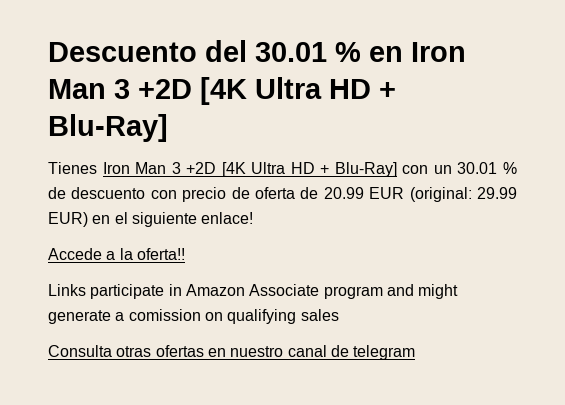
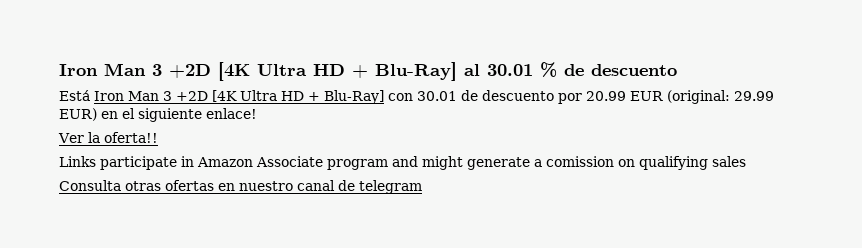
- Descuento del 30.01 % en Iron Man 3 +2D [4K Ultra HD + Blu-Ray]
- Tienes Iron Man 3 +2D [4K Ultra HD + Blu-Ray] con un 30.01 % de descuento con precio de oferta de 20.99 EUR (original: 29.99 EUR) en el siguiente enlace!
+ Iron Man 3 +2D [4K Ultra HD + Blu-Ray] al 30.01 % de descuento
+ Está Iron Man 3 +2D [4K Ultra HD + Blu-Ray] con 30.01 de descuento por 20.99 EUR (original: 29.99 EUR) en el siguiente enlace!
- Accede a la oferta!!
+ Ver la oferta!!

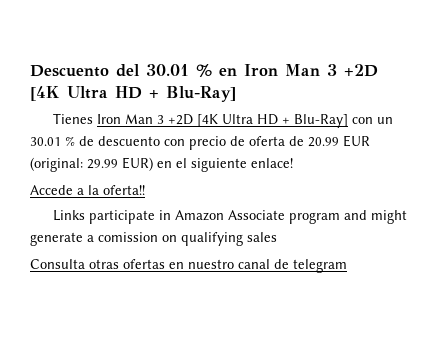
- Iron Man 3 +2D [4K Ultra HD + Blu-Ray] al 30.01 % de descuento
- Está Iron Man 3 +2D [4K Ultra HD + Blu-Ray] con 30.01 de descuento por 20.99 EUR (original: 29.99 EUR) en el siguiente enlace!
+ Descuento del 30.01 % en Iron Man 3 +2D [4K Ultra HD + Blu-Ray]
+ Tienes Iron Man 3 +2D [4K Ultra HD + Blu-Ray] con un 30.01 % de descuento con precio de oferta de 20.99 EUR (original: 29.99 EUR) en el siguiente enlace!
- Ver la oferta!!
+ Accede a la oferta!!

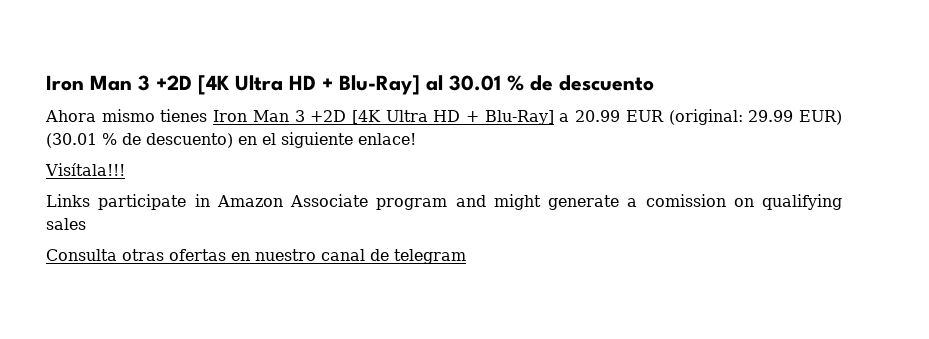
- Descuento del 30.01 % en Iron Man 3 +2D [4K Ultra HD + Blu-Ray]
- Tienes Iron Man 3 +2D [4K Ultra HD + Blu-Ray] con un 30.01 % de descuento con precio de oferta de 20.99 EUR (original: 29.99 EUR) en el siguiente enlace!
+ Iron Man 3 +2D [4K Ultra HD + Blu-Ray] al 30.01 % de descuento
+ Ahora mismo tienes Iron Man 3 +2D [4K Ultra HD + Blu-Ray] a 20.99 EUR (original: 29.99 EUR) (30.01 % de descuento) en el siguiente enlace!
- Accede a la oferta!!
+ Visítala!!!

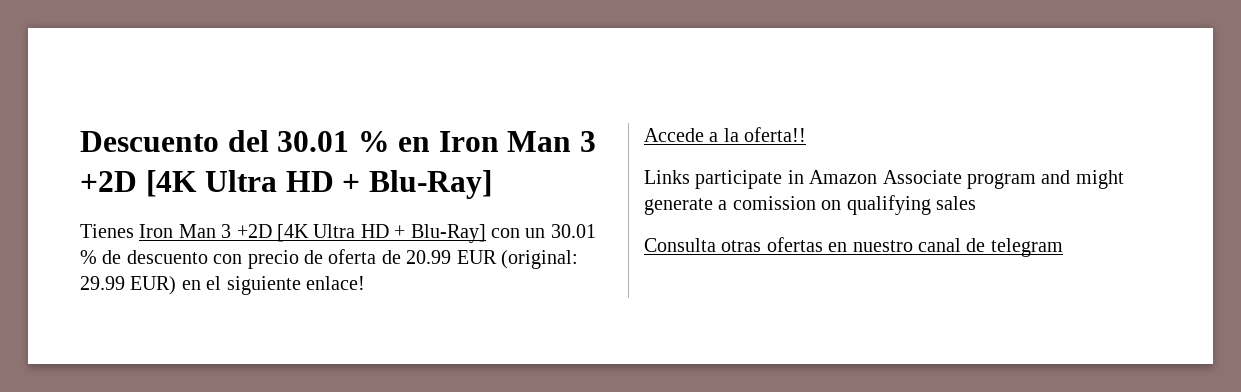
- Iron Man 3 +2D [4K Ultra HD + Blu-Ray] al 30.01 % de descuento
- Ahora mismo tienes Iron Man 3 +2D [4K Ultra HD + Blu-Ray] a 20.99 EUR (original: 29.99 EUR) (30.01 % de descuento) en el siguiente enlace!
+ Descuento del 30.01 % en Iron Man 3 +2D [4K Ultra HD + Blu-Ray]
+ Tienes Iron Man 3 +2D [4K Ultra HD + Blu-Ray] con un 30.01 % de descuento con precio de oferta de 20.99 EUR (original: 29.99 EUR) en el siguiente enlace!
- Visítala!!!
+ Accede a la oferta!!

